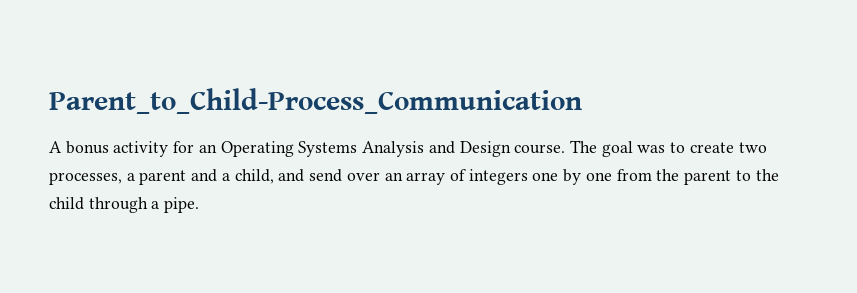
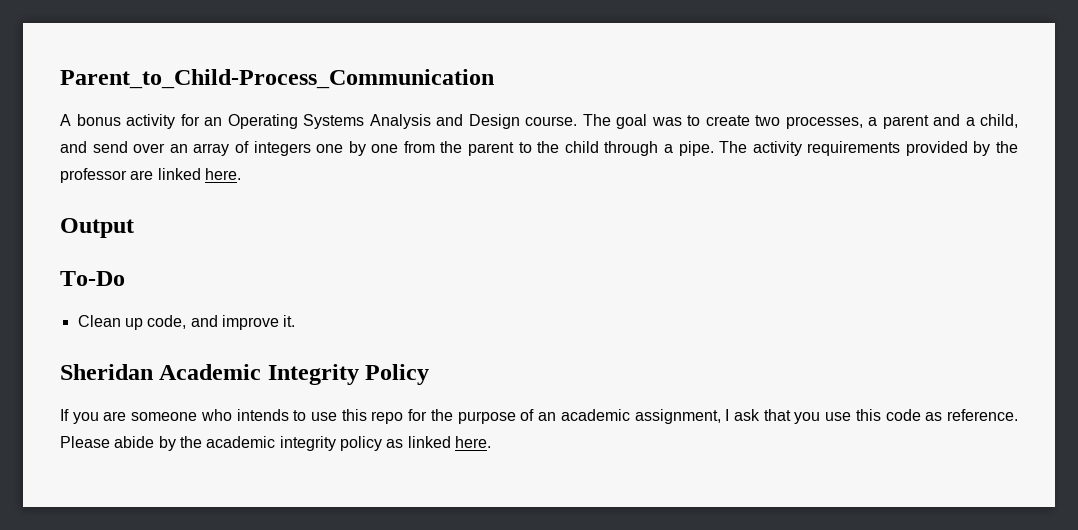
+ The activity requirements provided by the professor are linked here.
+ Output
+ To-Do
+ Clean up code, and improve it.
+ Sheridan Academic Integrity Policy
+ If you are someone who intends to use this repo for the purpose of an academic assignment, I ask that you use this code as reference. Please abide by the academic integrity policy as linked here.

